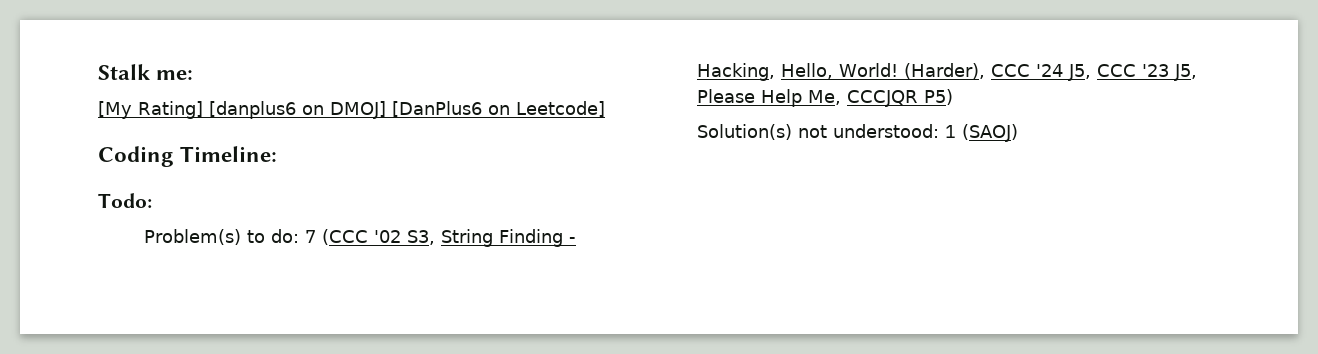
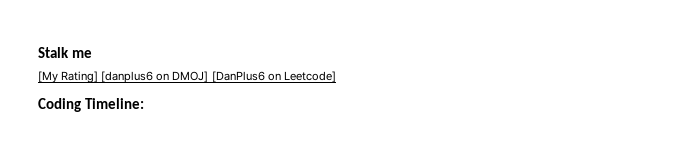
- Stalk me:
+ Stalk me
- Todo:
- Problem(s) to do: 7 (CCC '02 S3, String Finding - Hacking, Hello, World! (Harder), CCC '24 J5, CCC '23 J5, Please Help Me, CCCJQR P5)
- Solution(s) not understood: 1 (SAOJ)

